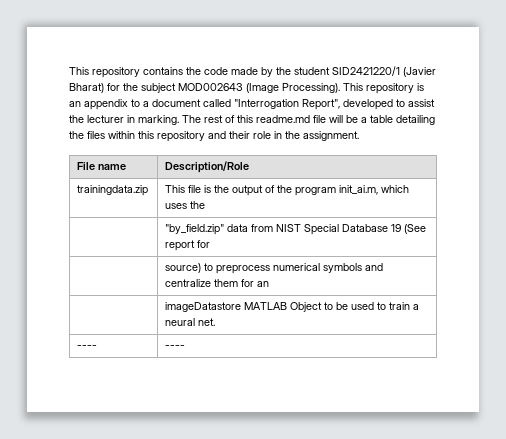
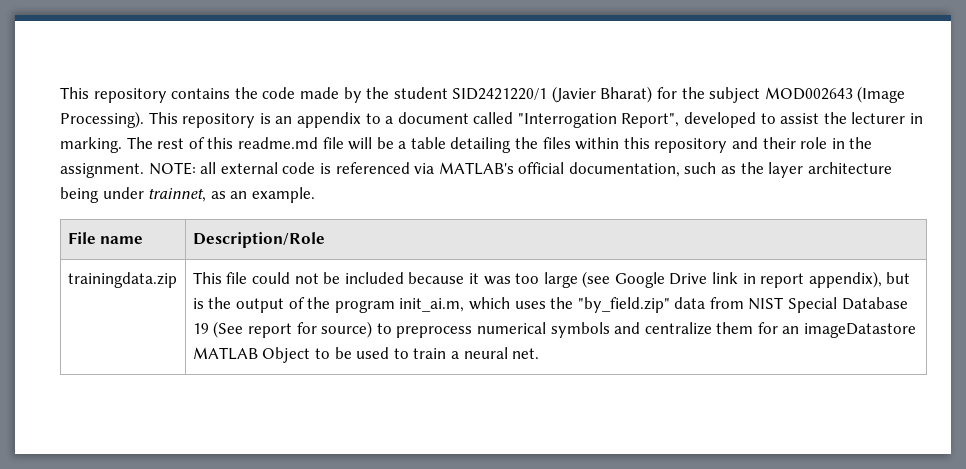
+ NOTE: all external code is referenced via MATLAB's official documentation, such as the layer architecture being under trainnet, as an example.
- This file is the output of the program init_ai.m, which uses the
- | "by_field.zip" data from NIST Special Database 19 (See report for
- | source) to preprocess numerical symbols and centralize them for an
- | imageDatastore MATLAB Object to be used to train a neural net.
+ This file could not be included because it was too large (see Google Drive link in report appendix), but is the output of the program init_ai.m, which uses the "by_field.zip" data from NIST Special Database 19 (See report for source) to preprocess numerical symbols and centralize them for an imageDatastore MATLAB Object to be used to train a neural net.
- ---- | ----

